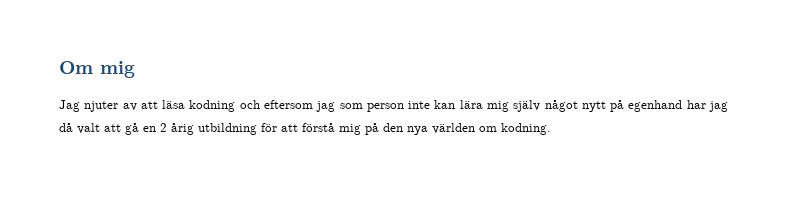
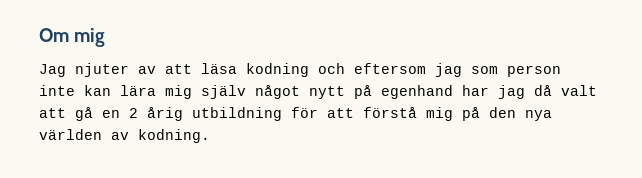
- Jag njuter av att läsa kodning och eftersom jag som person inte kan lära mig själv något nytt på egenhand har jag då valt att gå en 2 årig utbildning för att förstå mig på den nya världen om kodning.
+ Jag njuter av att läsa kodning och eftersom jag som person inte kan lära mig själv något nytt på egenhand har jag då valt att gå en 2 årig utbildning för att förstå mig på den nya världen av kodning.

